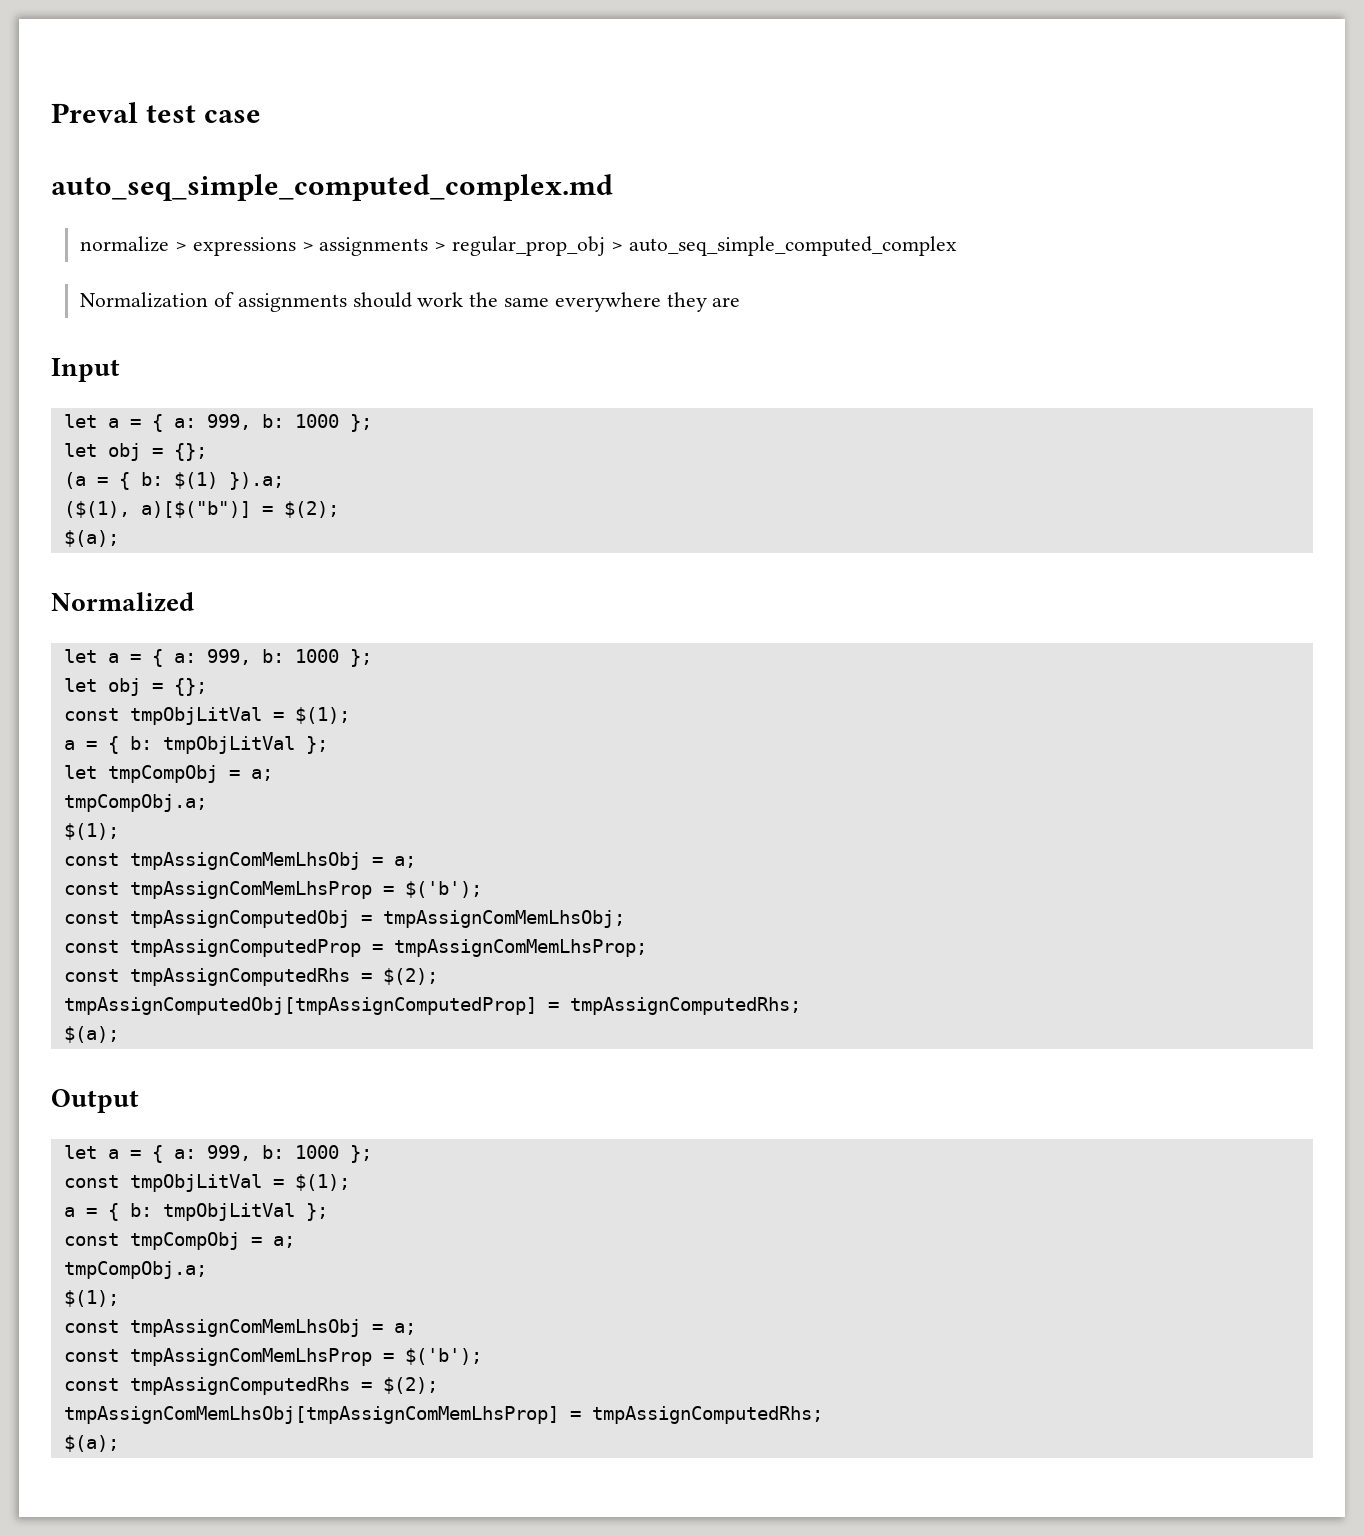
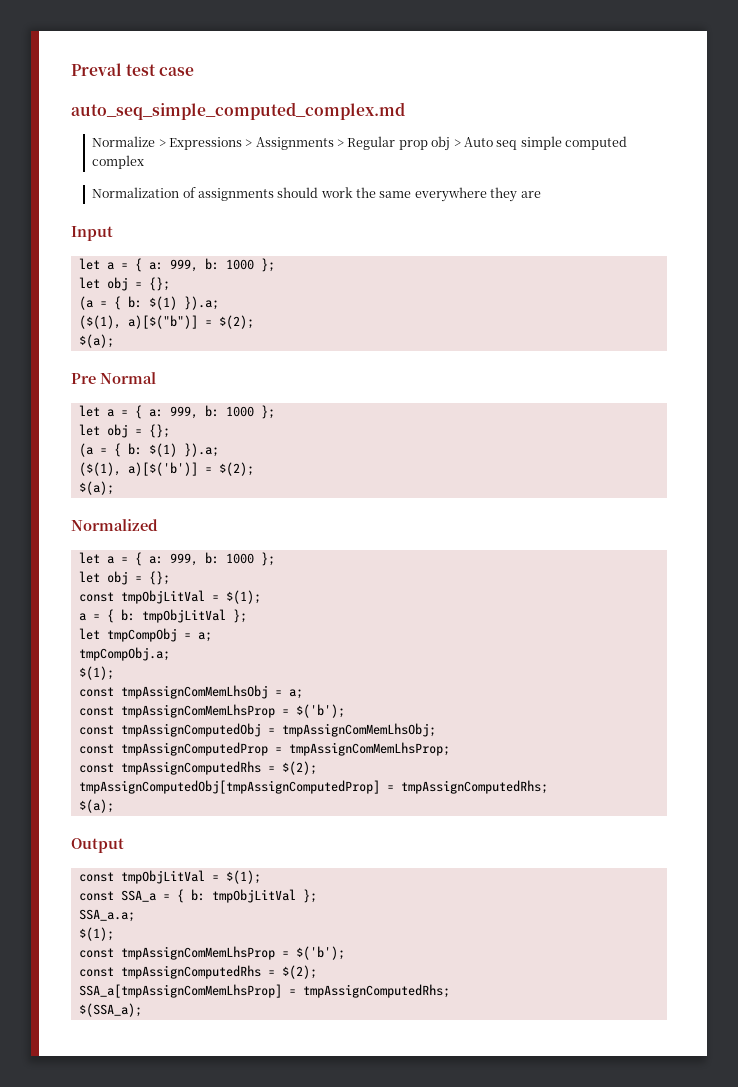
- normalize > expressions > assignments > regular_prop_obj > auto_seq_simple_computed_complex
+ Normalize > Expressions > Assignments > Regular prop obj > Auto seq simple computed complex
+ Pre Normal
+ let a = { a: 999, b: 1000 };
+ let obj = {};
+ (a = { b: $(1) }).a;
+ ($(1), a)[$('b')] = $(2);
+ $(a);
  Output
- let a = { a: 999, b: 1000 };
  const tmpObjLitVal = $(1);
- a = { b: tmpObjLitVal };
- const tmpCompObj = a;
- tmpCompObj.a;
+ const SSA_a = { b: tmpObjLitVal };
+ SSA_a.a;
  $(1);
- const tmpAssignComMemLhsObj = a;
- tmpAssignComMemLhsObj[tmpAssignComMemLhsProp] = tmpAssignComputedRhs;
- $(a);
+ SSA_a[tmpAssignComMemLhsProp] = tmpAssignComputedRhs;
+ $(SSA_a);

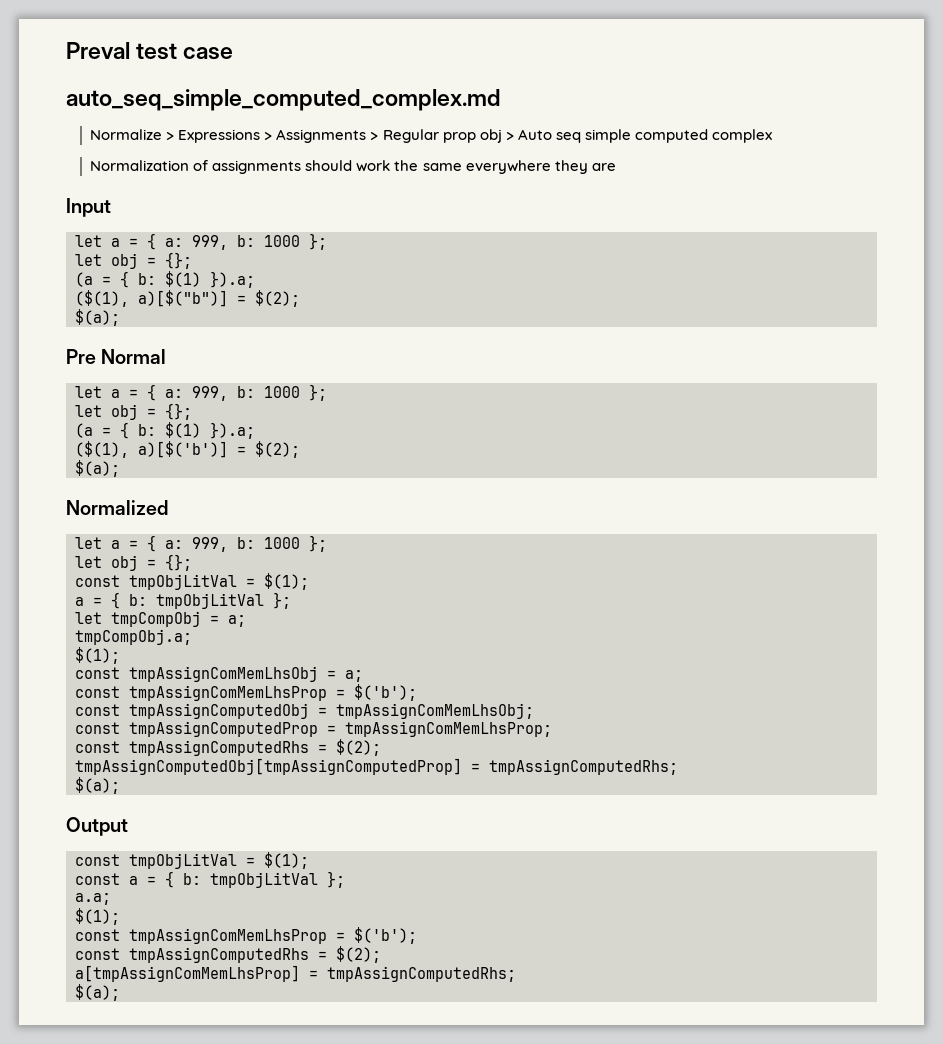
- const SSA_a = { b: tmpObjLitVal };
- SSA_a.a;
+ const a = { b: tmpObjLitVal };
+ a.a;
- SSA_a[tmpAssignComMemLhsProp] = tmpAssignComputedRhs;
- $(SSA_a);
+ a[tmpAssignComMemLhsProp] = tmpAssignComputedRhs;
+ $(a);

